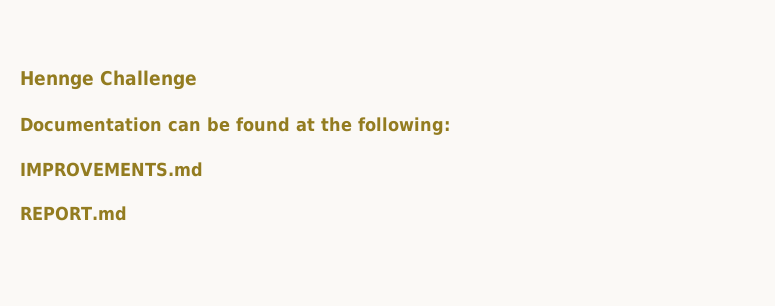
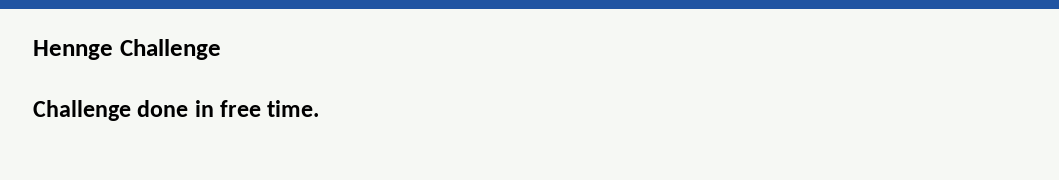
- Documentation can be found at the following:
- IMPROVEMENTS.md
- REPORT.md
+ Challenge done in free time.

